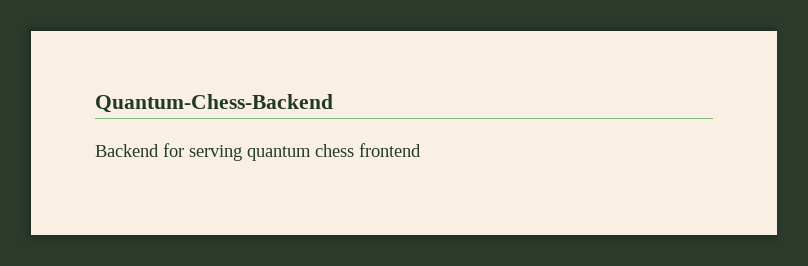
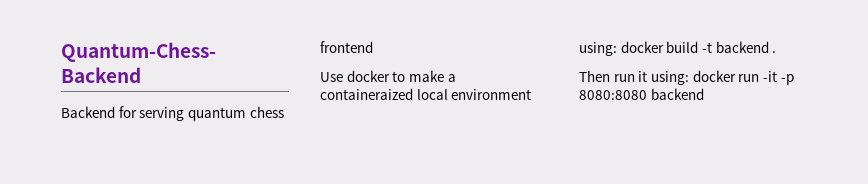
+ Use docker to make a containeraized local environment using: docker build -t backend .
+ Then run it using: docker run -it -p 8080:8080 backend

